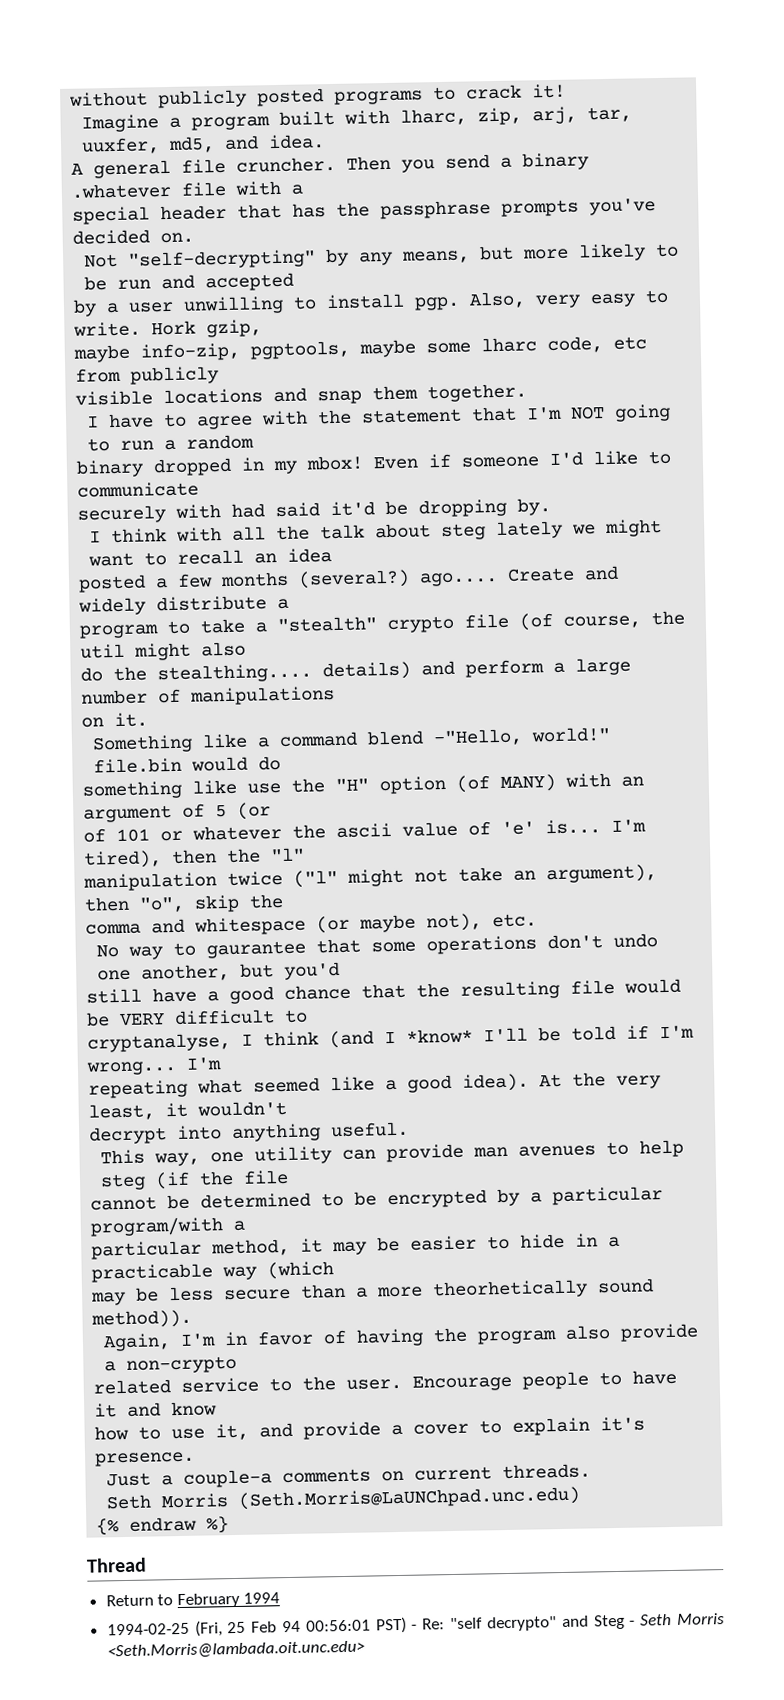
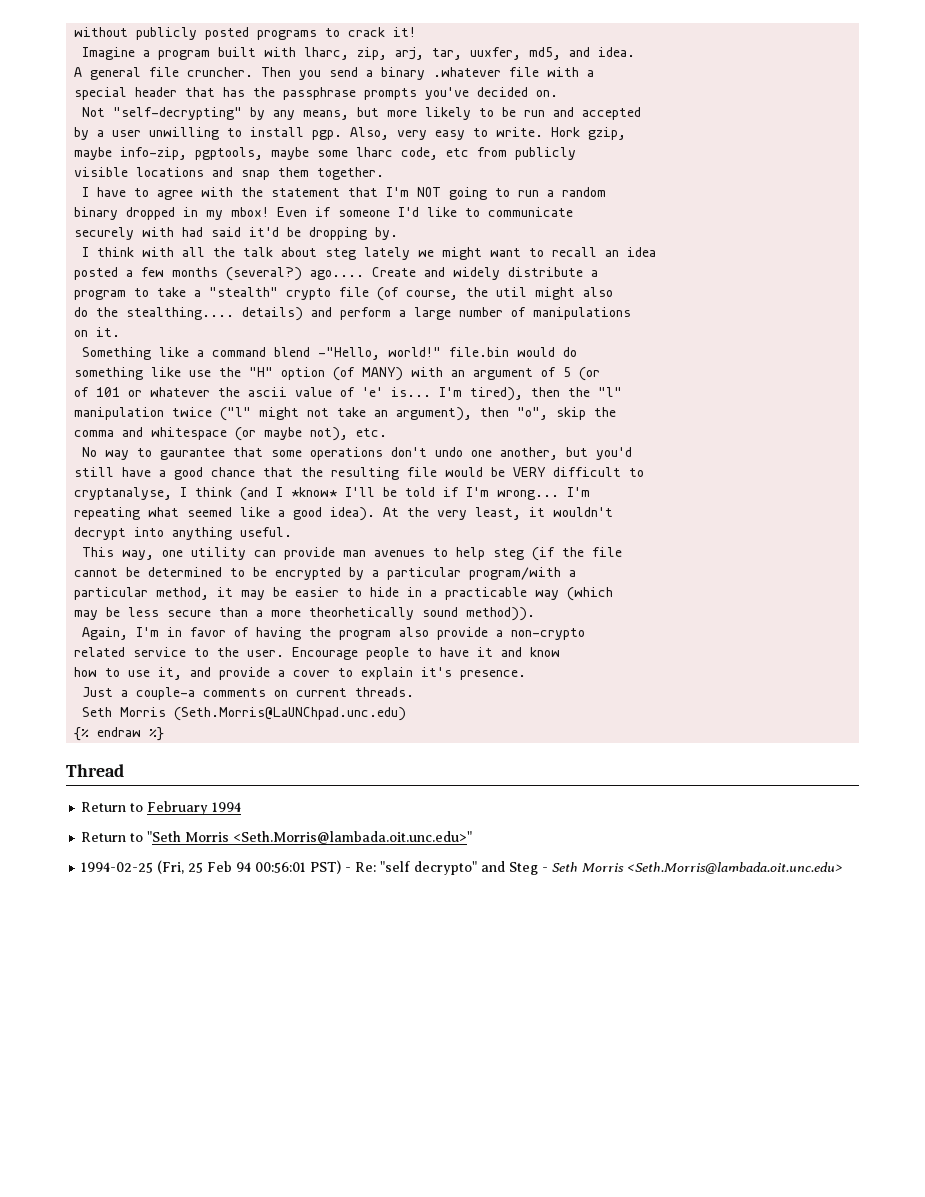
+ Return to "Seth Morris <Seth.Morris@lambada.oit.unc.edu>"

